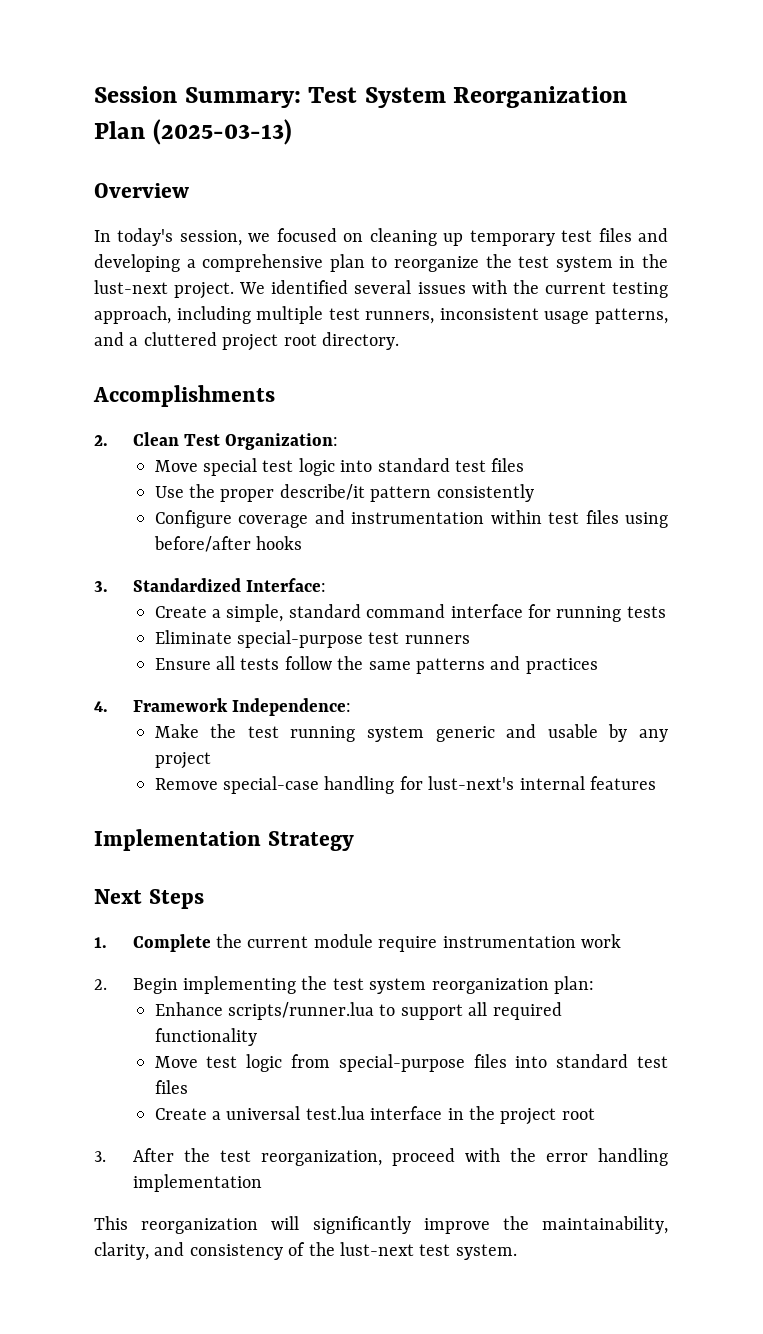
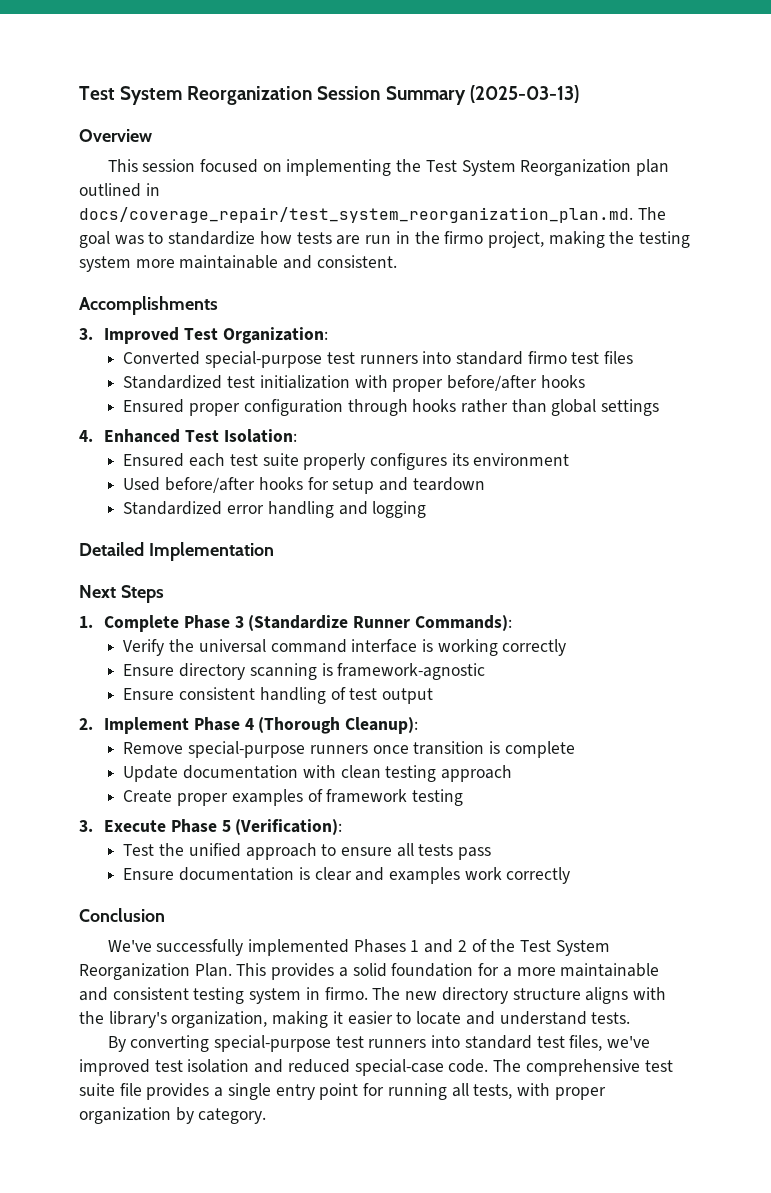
- Session Summary: Test System Reorganization Plan (2025-03-13)
+ Test System Reorganization Session Summary (2025-03-13)
- In today's session, we focused on cleaning up temporary test files and developing a comprehensive plan to reorganize the test system in the lust-next project. We identified several issues with the current testing approach, including multiple test runners, inconsistent usage patterns, and a cluttered project root directory.
+ This session focused on implementing the Test System Reorganization plan outlined in docs/coverage_repair/test_system_reorganization_plan.md. The goal was to standardize how tests are run in the firmo project, making the testing system more maintainable and consistent.
- 2. Clean Test Organization:
+ 3. Improved Test Organization:
- Move special test logic into standard test files
- Use the proper describe/it pattern consistently
- Configure coverage and instrumentation within test files using before/after hooks
- 3. Standardized Interface:
- Create a simple, standard command interface for running tests
- Eliminate special-purpose test runners
- Ensure all tests follow the same patterns and practices
- 4. Framework Independence:
- Make the test running system generic and usable by any project
- Remove special-case handling for lust-next's internal features
- Implementation Strategy
+ Converted special-purpose test runners into standard firmo test files
+ Standardized test initialization with proper before/after hooks
+ Ensured proper configuration through hooks rather than global settings
+ 4. Enhanced Test Isolation:
+ Ensured each test suite properly configures its environment
+ Used before/after hooks for setup and teardown
+ Standardized error handling and logging
+ Detailed Implementation
- 1. Complete the current module require instrumentation work
- 2. Begin implementing the test system reorganization plan:
- Enhance scripts/runner.lua to support all required functionality
- Move test logic from special-purpose files into standard test files
- Create a universal test.lua interface in the project root
- 3. After the test reorganization, proceed with the error handling implementation
- This reorganization will significantly improve the maintainability, clarity, and consistency of the lust-next test system.
+ 1. Complete Phase 3 (Standardize Runner Commands):
+ Verify the universal command interface is working correctly
+ Ensure directory scanning is framework-agnostic
+ Ensure consistent handling of test output
+ 2. Implement Phase 4 (Thorough Cleanup):
+ Remove special-purpose runners once transition is complete
+ Update documentation with clean testing approach
+ Create proper examples of framework testing
+ 3. Execute Phase 5 (Verification):
+ Test the unified approach to ensure all tests pass
+ Ensure documentation is clear and examples work correctly
+ Conclusion
+ We've successfully implemented Phases 1 and 2 of the Test System Reorganization Plan. This provides a solid foundation for a more maintainable and consistent testing system in firmo. The new directory structure aligns with the library's organization, making it easier to locate and understand tests.
+ By converting special-purpose test runners into standard test files, we've improved test isolation and reduced special-case code. The comprehensive test suite file provides a single entry point for running all tests, with proper organization by category.

